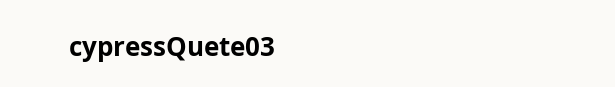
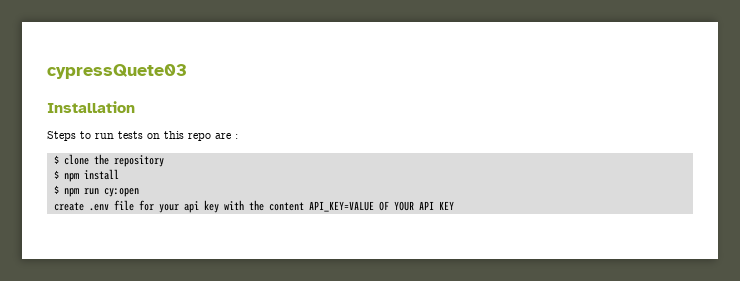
+ Installation
+ Steps to run tests on this repo are :
+ $ clone the repository
+ $ npm install
+ $ npm run cy:open
+ create .env file for your api key with the content API_KEY=VALUE OF YOUR API KEY

